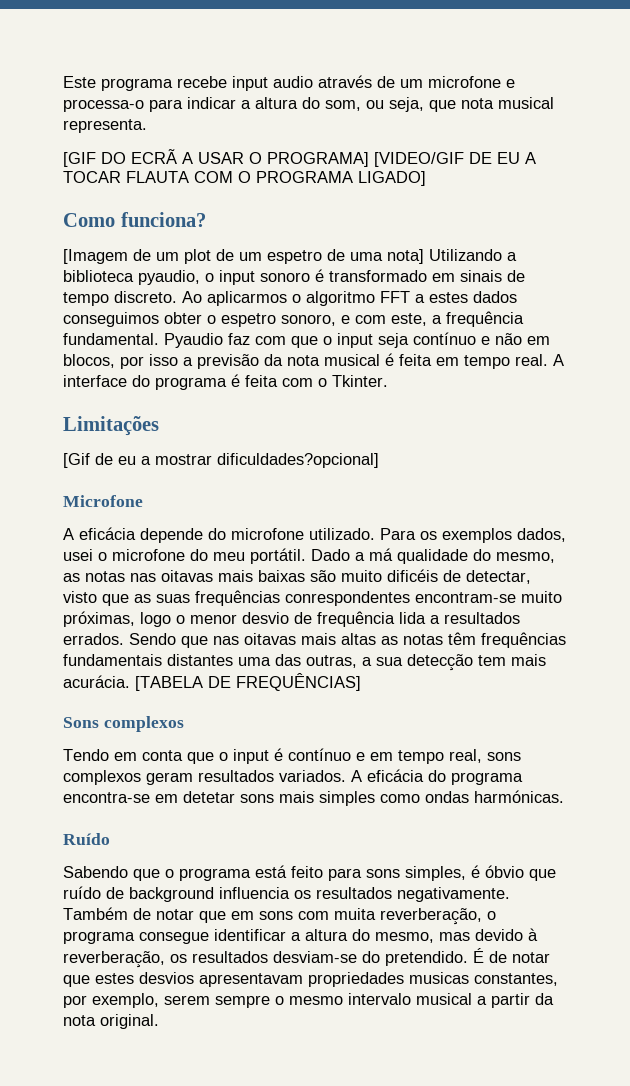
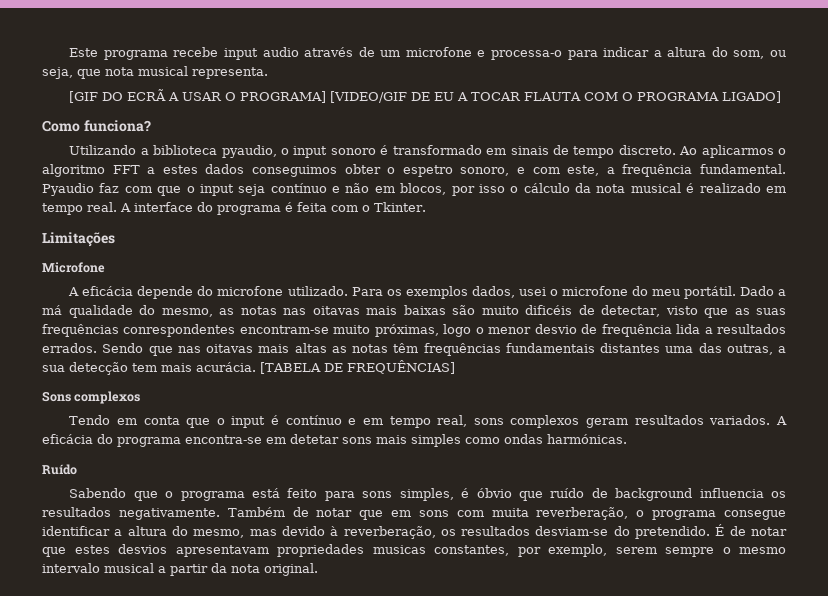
- [Imagem de um plot de um espetro de uma nota] Utilizando a biblioteca pyaudio, o input sonoro é transformado em sinais de tempo discreto.
+ Utilizando a biblioteca pyaudio, o input sonoro é transformado em sinais de tempo discreto.
- Pyaudio faz com que o input seja contínuo e não em blocos, por isso a previsão da nota musical é feita em tempo real.
+ Pyaudio faz com que o input seja contínuo e não em blocos, por isso o cálculo da nota musical é realizado em tempo real.
- [Gif de eu a mostrar dificuldades?opcional]

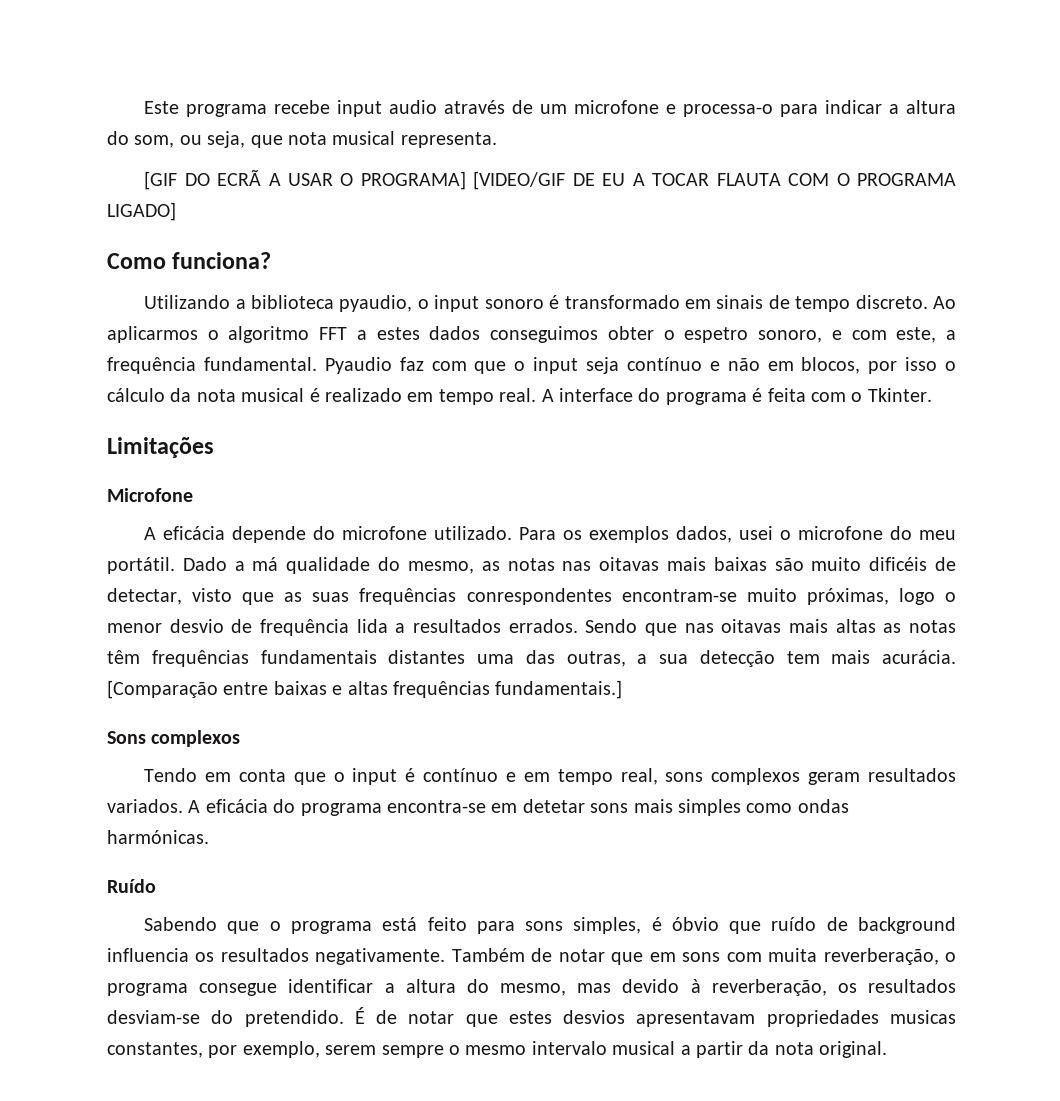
- [TABELA DE FREQUÊNCIAS]
+ [Comparação entre baixas e altas frequências fundamentais.]

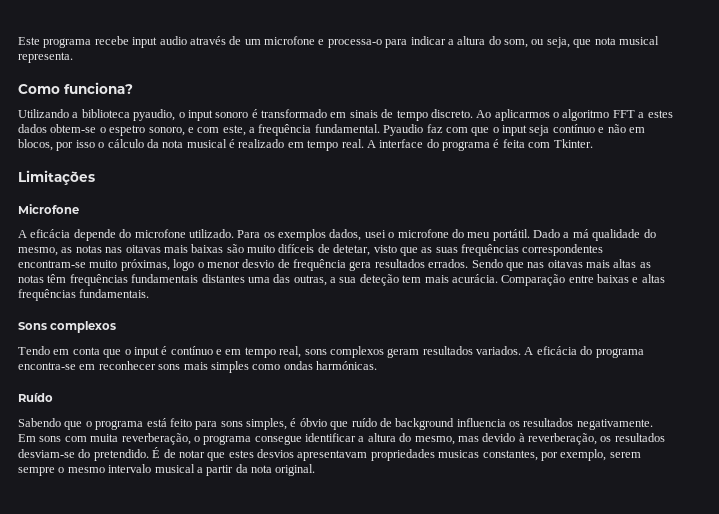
- [GIF DO ECRÃ A USAR O PROGRAMA] [VIDEO/GIF DE EU A TOCAR FLAUTA COM O PROGRAMA LIGADO]
- Ao aplicarmos o algoritmo FFT a estes dados conseguimos obter o espetro sonoro, e com este, a frequência fundamental.
+ Ao aplicarmos o algoritmo FFT a estes dados obtem-se o espetro sonoro, e com este, a frequência fundamental.
- A interface do programa é feita com o Tkinter.
+ A interface do programa é feita com Tkinter.
- Dado a má qualidade do mesmo, as notas nas oitavas mais baixas são muito dificéis de detectar, visto que as suas frequências conrespondentes encontram-se muito próximas, logo o menor desvio de frequência lida a resultados errados.
+ Dado a má qualidade do mesmo, as notas nas oitavas mais baixas são muito difíceis de detetar, visto que as suas frequências correspondentes encontram-se muito próximas, logo o menor desvio de frequência gera resultados errados.
- Sendo que nas oitavas mais altas as notas têm frequências fundamentais distantes uma das outras, a sua detecção tem mais acurácia.
+ Sendo que nas oitavas mais altas as notas têm frequências fundamentais distantes uma das outras, a sua deteção tem mais acurácia.
- [Comparação entre baixas e altas frequências fundamentais.]
+ Comparação entre baixas e altas frequências fundamentais.
- A eficácia do programa encontra-se em detetar sons mais simples como ondas harmónicas.
+ A eficácia do programa encontra-se em reconhecer sons mais simples como ondas harmónicas.
- Também de notar que em sons com muita reverberação, o programa consegue identificar a altura do mesmo, mas devido à reverberação, os resultados desviam-se do pretendido.
+ Em sons com muita reverberação, o programa consegue identificar a altura do mesmo, mas devido à reverberação, os resultados desviam-se do pretendido.

